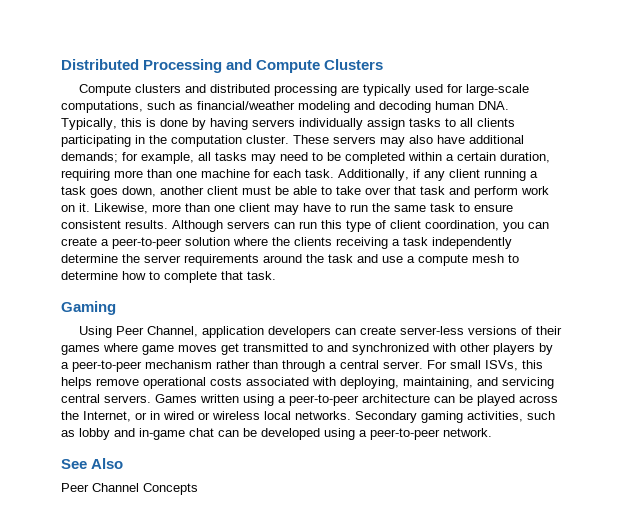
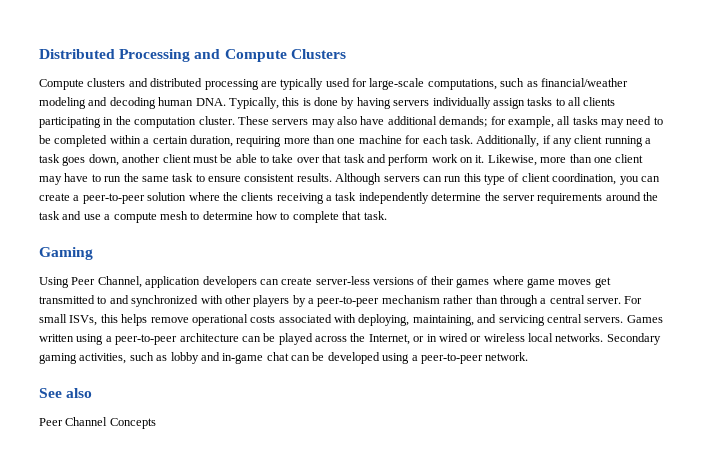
- See Also
+ See also

